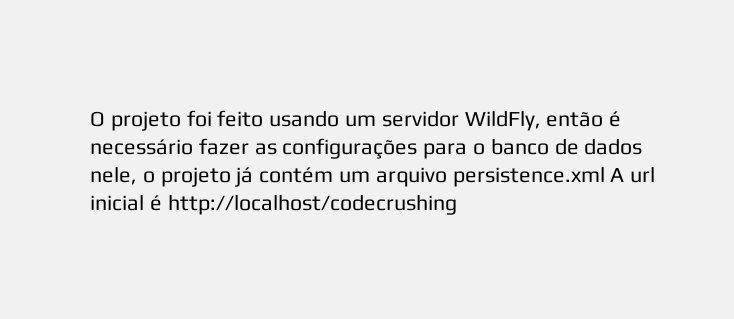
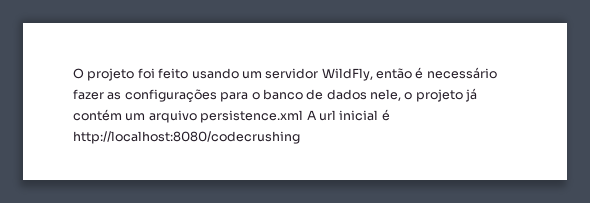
- O projeto foi feito usando um servidor WildFly, então é necessário fazer as configurações para o banco de dados nele, o projeto já contém um arquivo persistence.xml A url inicial é http://localhost/codecrushing
+ O projeto foi feito usando um servidor WildFly, então é necessário fazer as configurações para o banco de dados nele, o projeto já contém um arquivo persistence.xml A url inicial é http://localhost:8080/codecrushing

